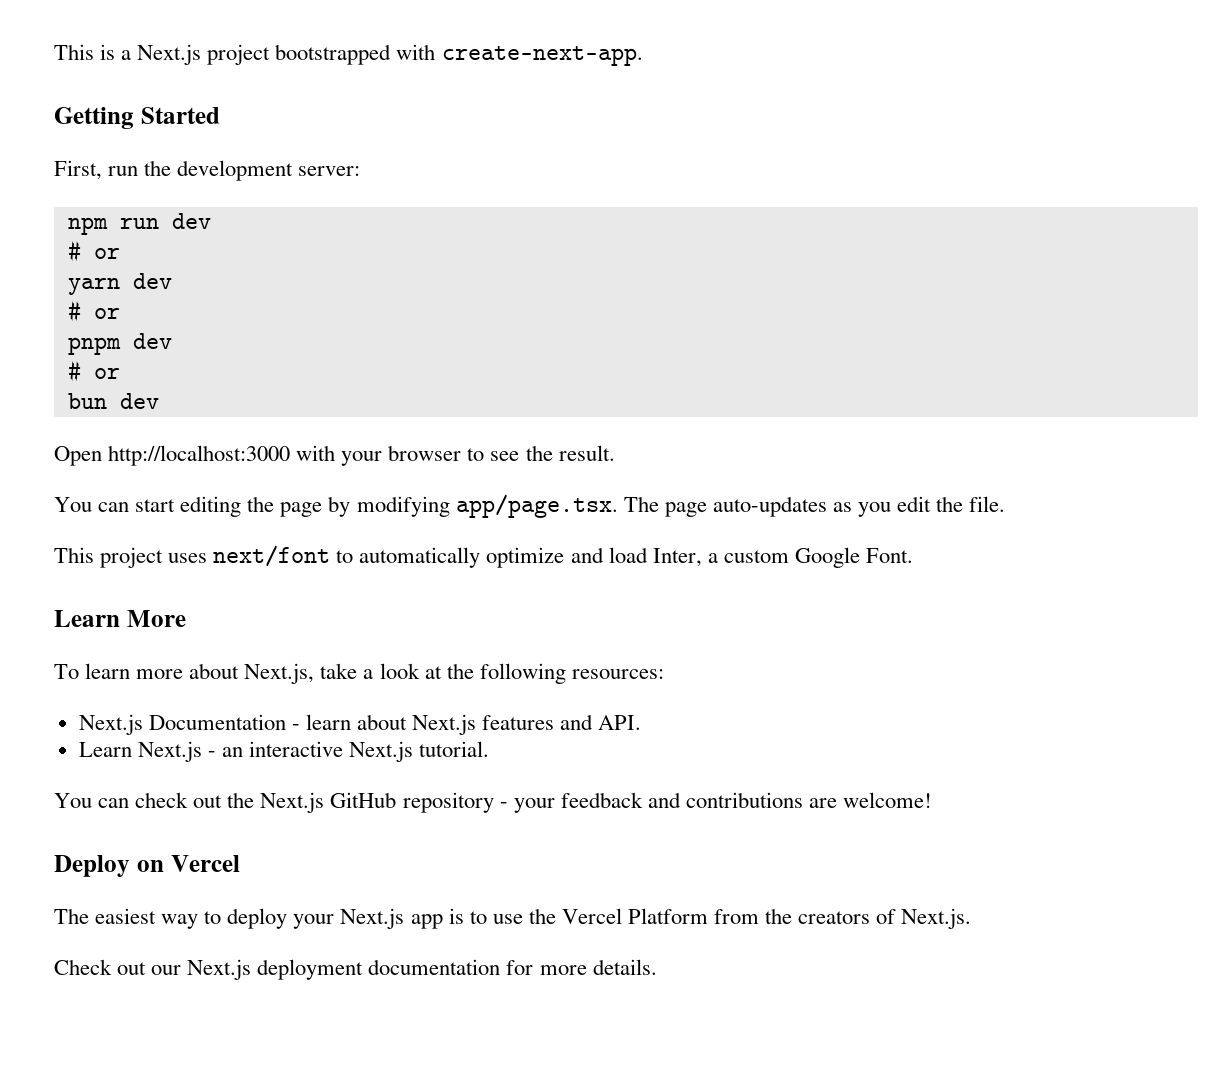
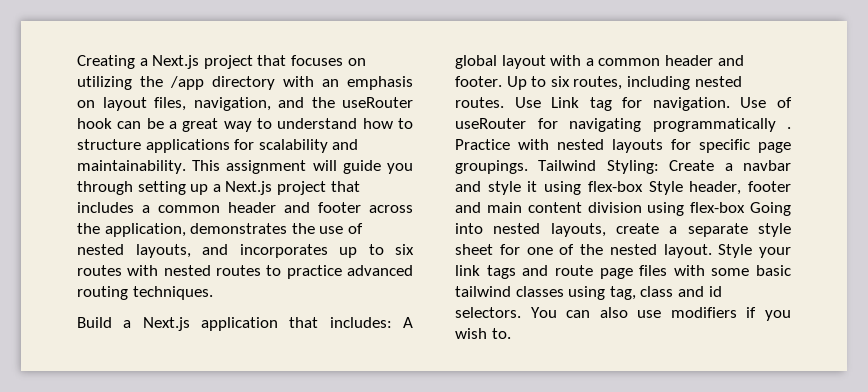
- This is a Next.js project bootstrapped with create-next-app.
- Getting Started
- First, run the development server:
- npm run dev
- # or
- yarn dev
- # or
- pnpm dev
- # or
- bun dev
- Open http://localhost:3000 with your browser to see the result.
- You can start editing the page by modifying app/page.tsx. The page auto-updates as you edit the file.
- This project uses next/font to automatically optimize and load Inter, a custom Google Font.
- Learn More
- To learn more about Next.js, take a look at the following resources:
- Next.js Documentation - learn about Next.js features and API.
- Learn Next.js - an interactive Next.js tutorial.
- You can check out the Next.js GitHub repository - your feedback and contributions are welcome!
- Deploy on Vercel
- The easiest way to deploy your Next.js app is to use the Vercel Platform from the creators of Next.js.
- Check out our Next.js deployment documentation for more details.
+ Creating a Next.js project that focuses on utilizing the /app directory with an emphasis on layout files, navigation, and the useRouter hook can be a great way to understand how to structure applications for scalability and maintainability. This assignment will guide you through setting up a Next.js project that includes a common header and footer across the application, demonstrates the use of nested layouts, and incorporates up to six routes with nested routes to practice advanced routing techniques.
+ Build a Next.js application that includes: A global layout with a common header and footer. Up to six routes, including nested routes. Use Link tag for navigation. Use of useRouter for navigating programmatically . Practice with nested layouts for specific page groupings. Tailwind Styling: Create a navbar and style it using flex-box Style header, footer and main content division using flex-box Going into nested layouts, create a separate style sheet for one of the nested layout. Style your link tags and route page files with some basic tailwind classes using tag, class and id selectors. You can also use modifiers if you wish to.

